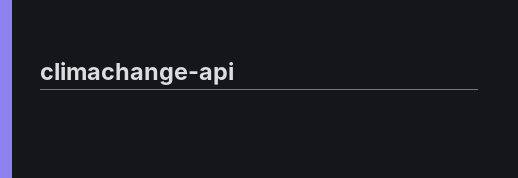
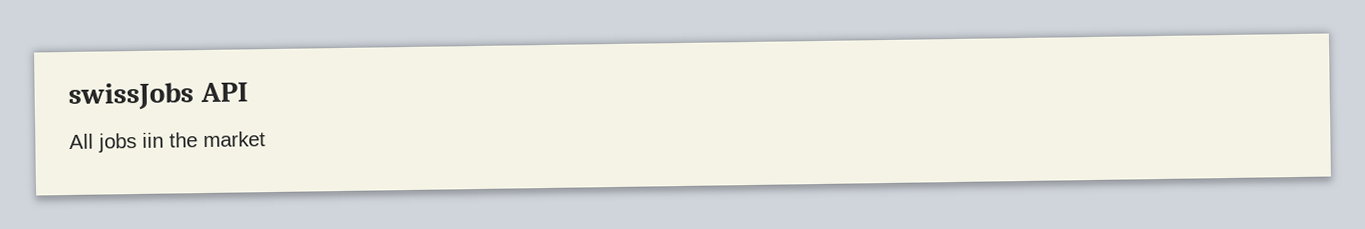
- climachange-api
+ swissJobs API
+ All jobs iin the market

